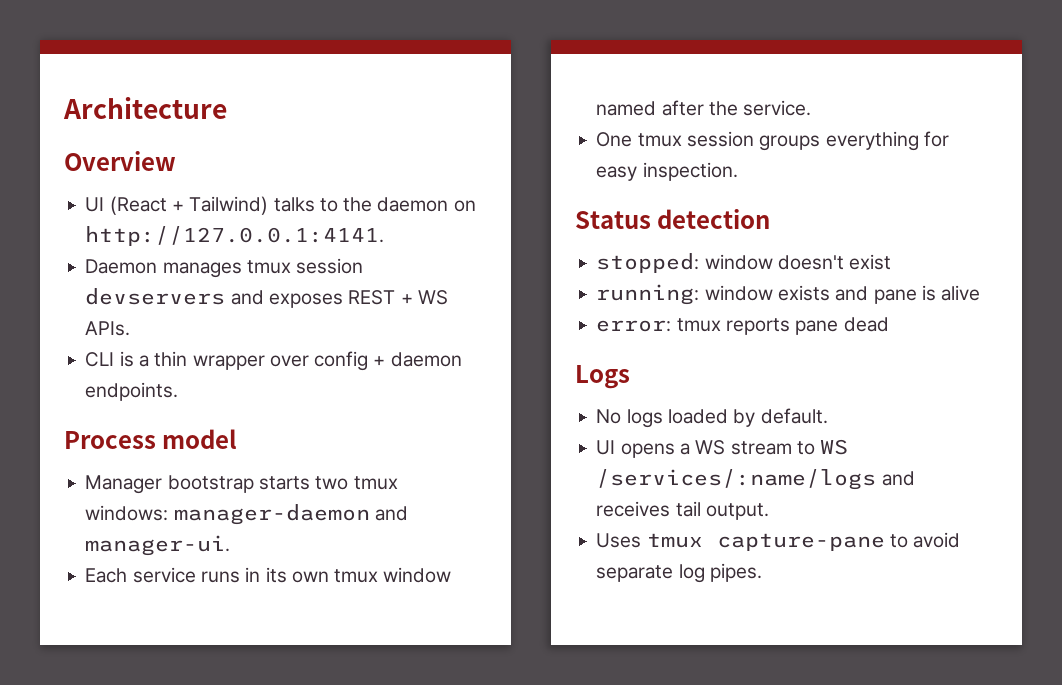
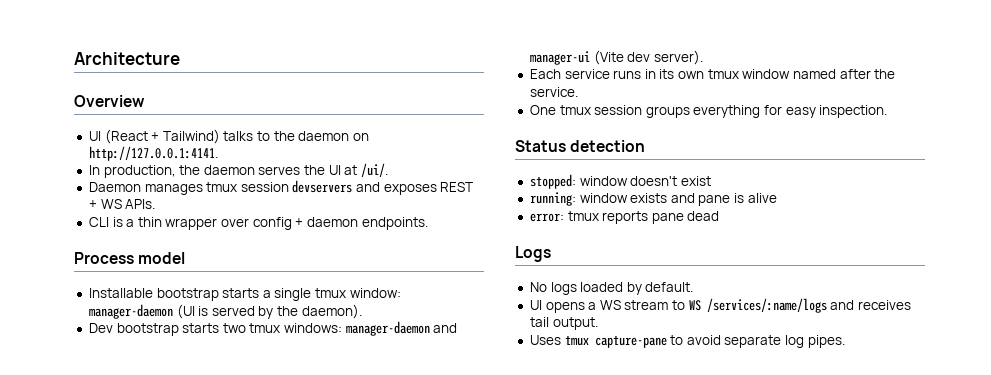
+ In production, the daemon serves the UI at /ui/.
- Manager bootstrap starts two tmux windows: manager-daemon and manager-ui.
+ Installable bootstrap starts a single tmux window: manager-daemon (UI is served by the daemon).
+ Dev bootstrap starts two tmux windows: manager-daemon and manager-ui (Vite dev server).

